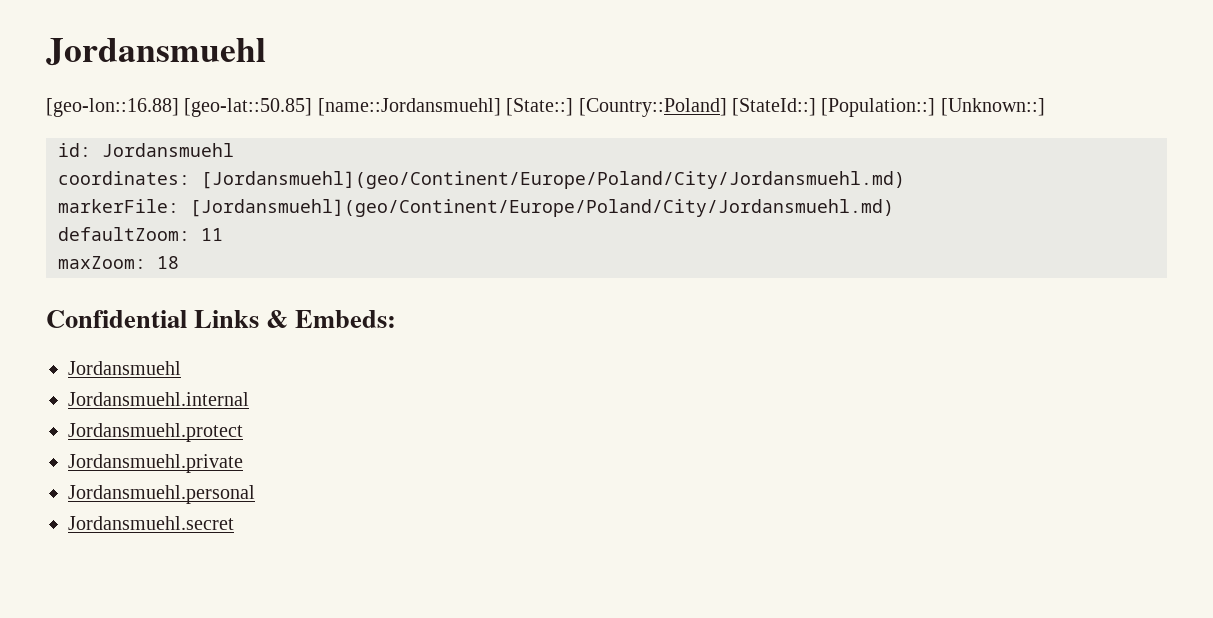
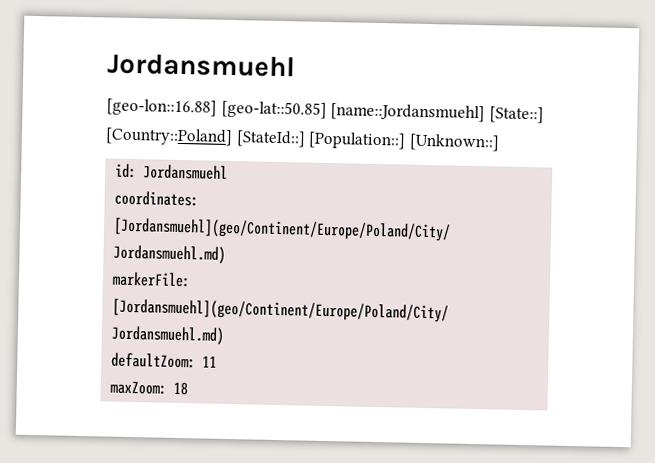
- Confidential Links & Embeds:
- Jordansmuehl
- Jordansmuehl.internal
- Jordansmuehl.protect
- Jordansmuehl.private
- Jordansmuehl.personal
- Jordansmuehl.secret

